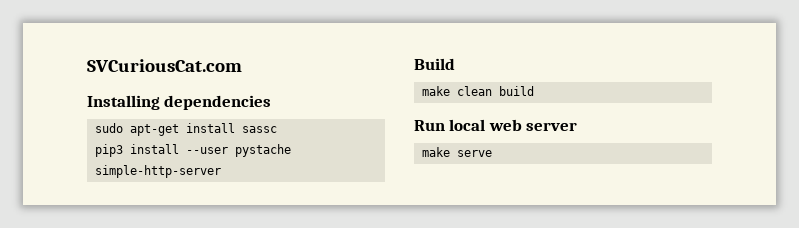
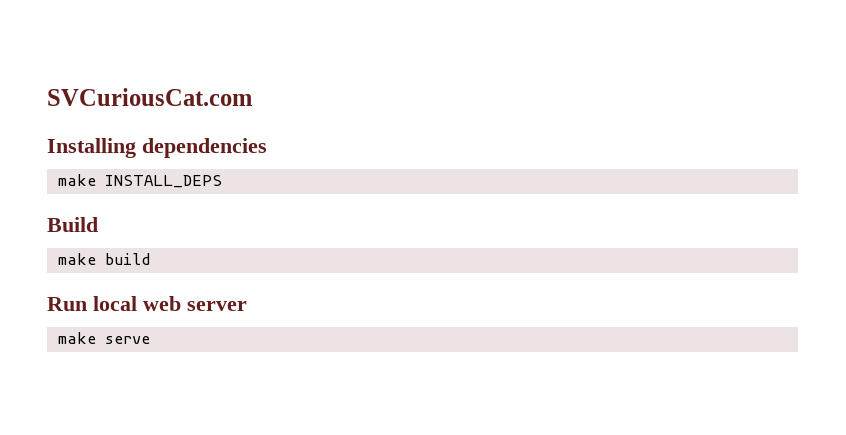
- sudo apt-get install sassc
- pip3 install --user pystache simple-http-server
+ make INSTALL_DEPS
- make clean build
+ make build

